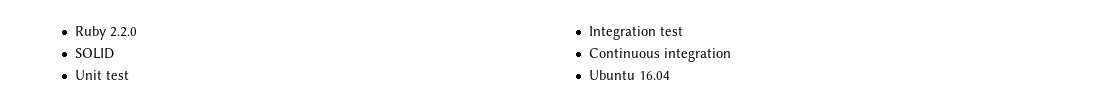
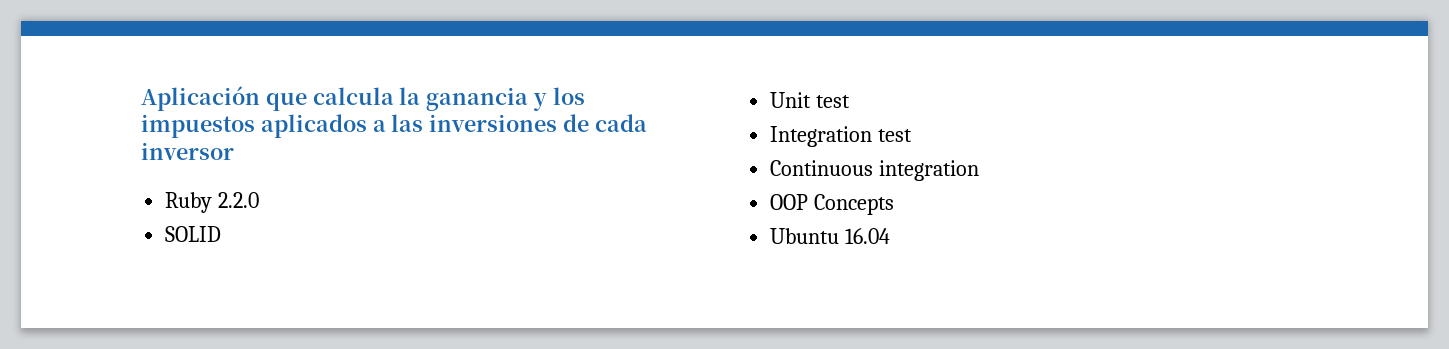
+ Aplicación que calcula la ganancia y los impuestos aplicados a las inversiones de cada inversor
+ OOP Concepts

